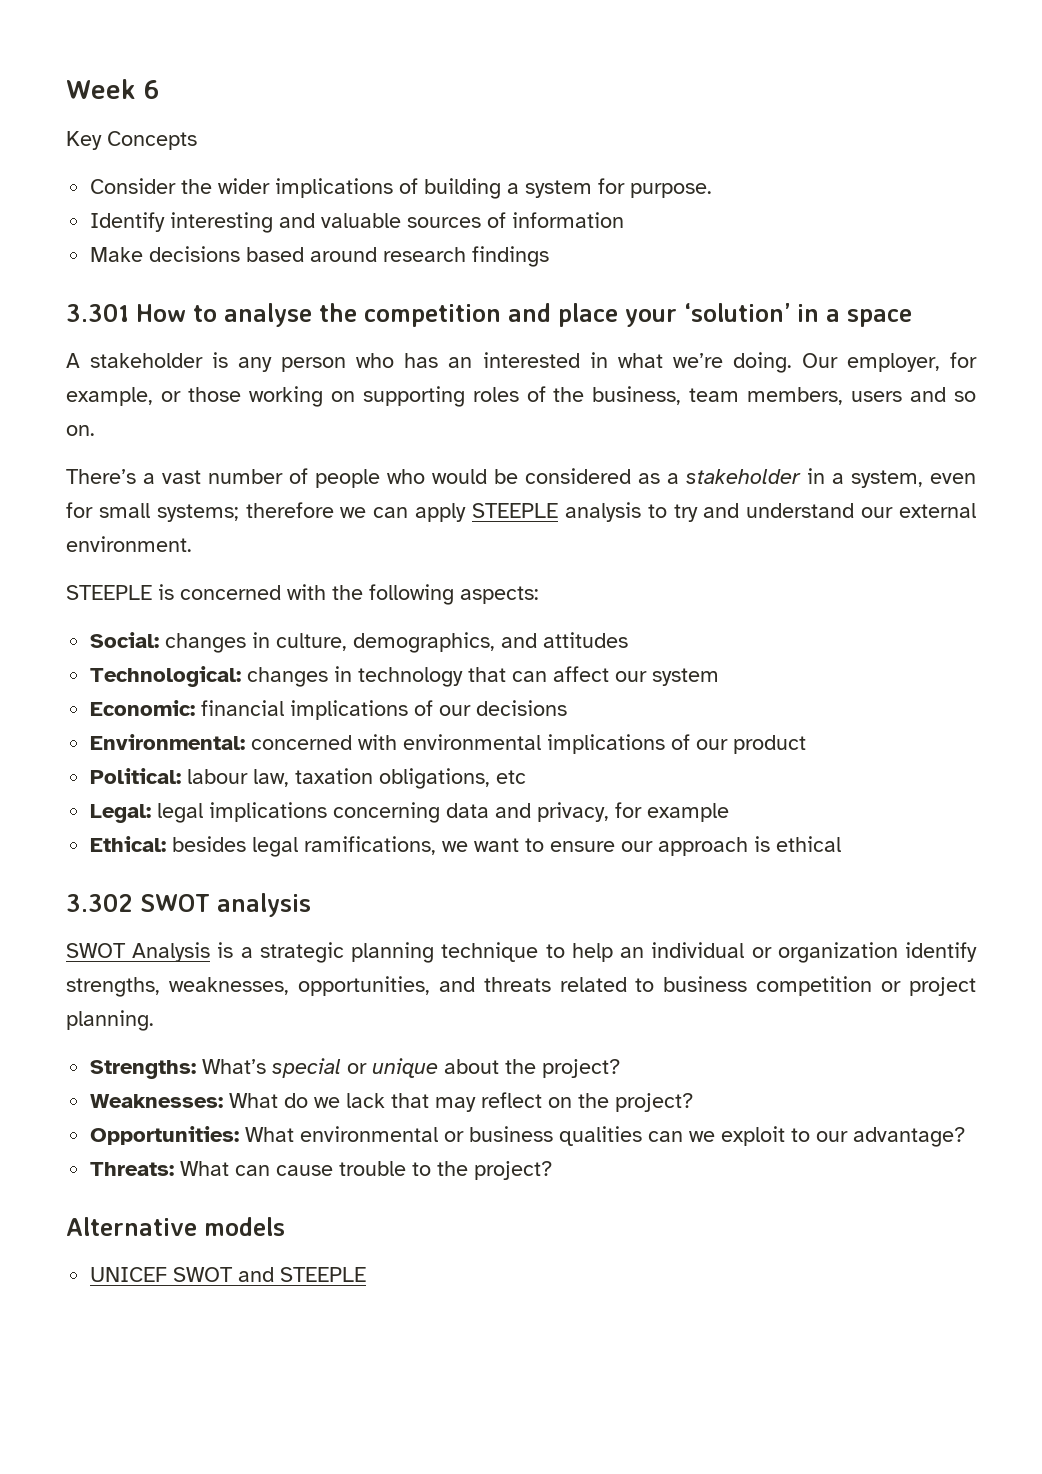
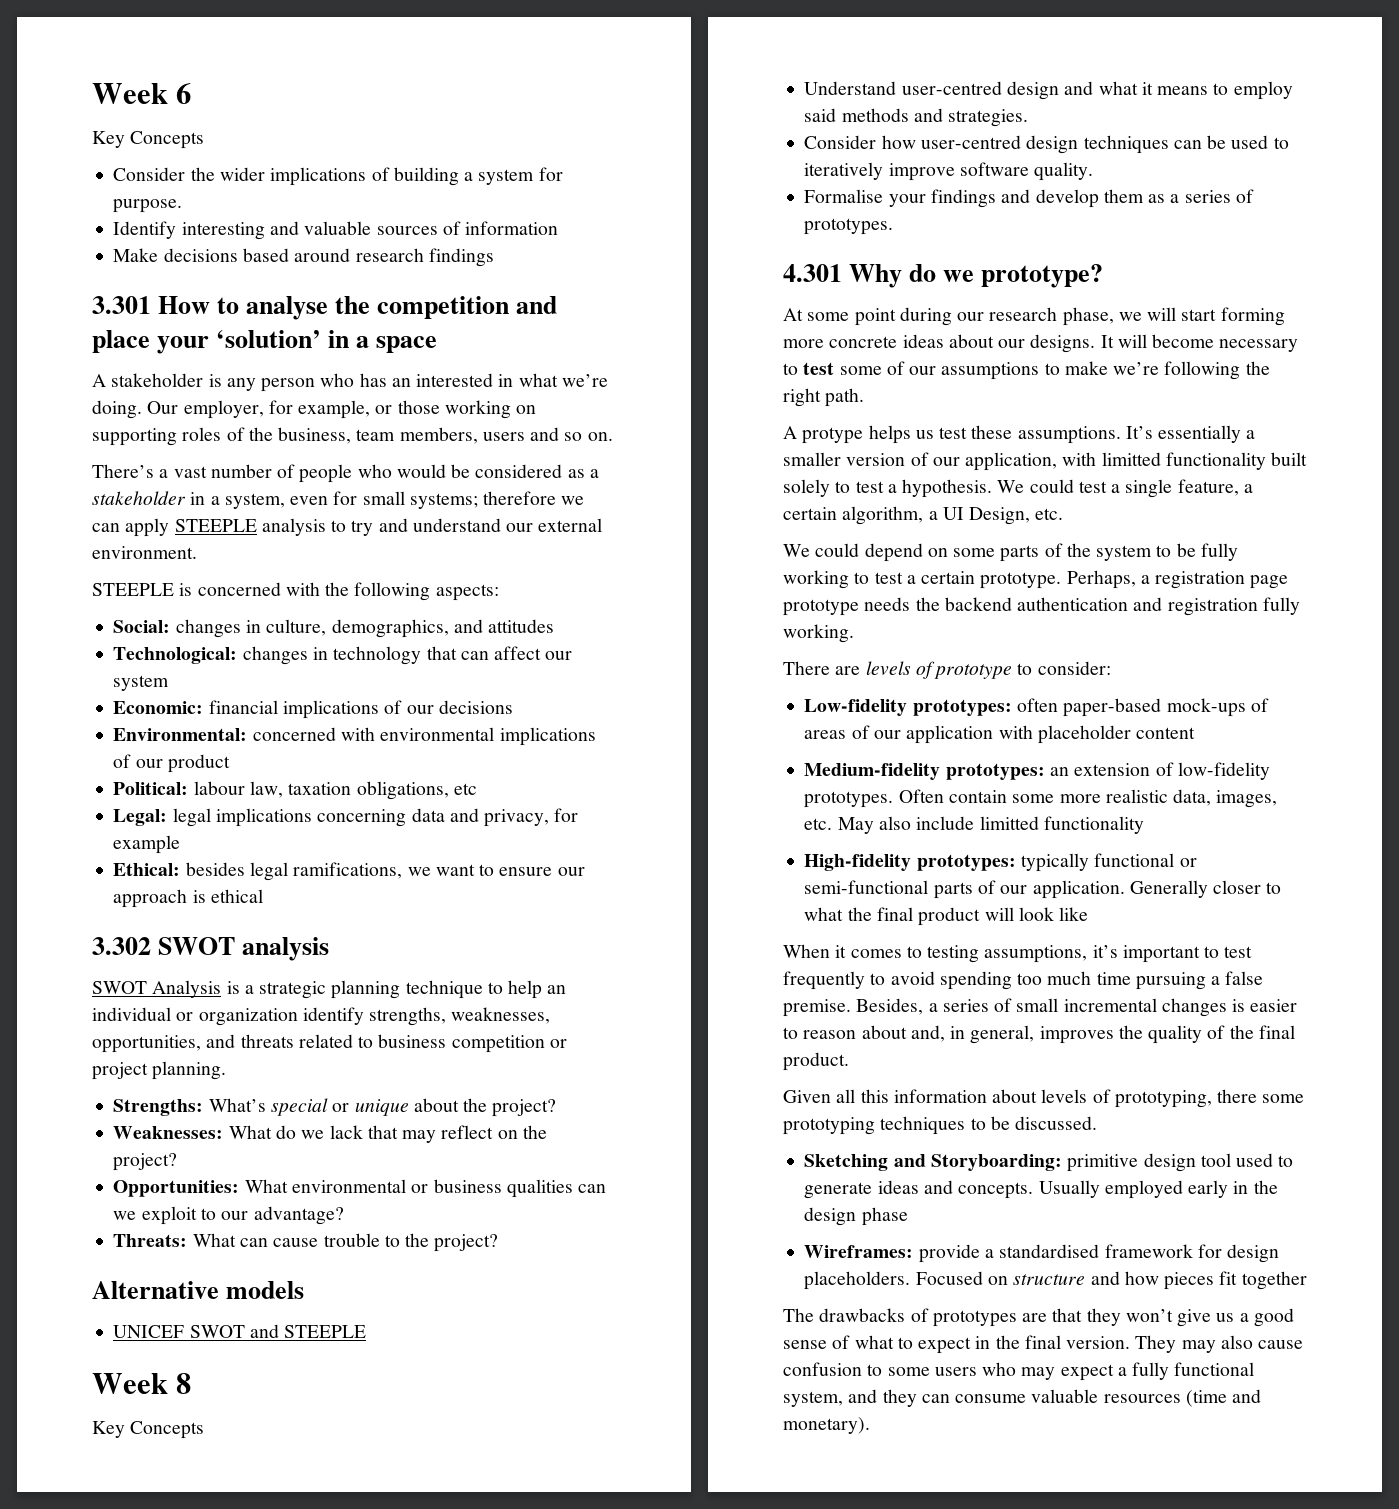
+ Week 8
+ Key Concepts
+ Understand user-centred design and what it means to employ said methods and strategies.
+ Consider how user-centred design techniques can be used to iteratively improve software quality.
+ Formalise your findings and develop them as a series of prototypes.
+ 4.301 Why do we prototype?
+ At some point during our research phase, we will start forming more concrete ideas about our designs. It will become necessary to test some of our assumptions to make we’re following the right path.
+ A protype helps us test these assumptions. It’s essentially a smaller version of our application, with limitted functionality built solely to test a hypothesis. We could test a single feature, a certain algorithm, a UI Design, etc.
+ We could depend on some parts of the system to be fully working to test a certain prototype. Perhaps, a registration page prototype needs the backend authentication and registration fully working.
+ There are levels of prototype to consider:
+ Low-fidelity prototypes: often paper-based mock-ups of areas of our application with placeholder content
+ Medium-fidelity prototypes: an extension of low-fidelity prototypes. Often contain some more realistic data, images, etc. May also include limitted functionality
+ High-fidelity prototypes: typically functional or semi-functional parts of our application. Generally closer to what the final product will look like
+ When it comes to testing assumptions, it’s important to test frequently to avoid spending too much time pursuing a false premise. Besides, a series of small incremental changes is easier to reason about and, in general, improves the quality of the final product.
+ Given all this information about levels of prototyping, there some prototyping techniques to be discussed.
+ Sketching and Storyboarding: primitive design tool used to generate ideas and concepts. Usually employed early in the design phase
+ Wireframes: provide a standardised framework for design placeholders. Focused on structure and how pieces fit together
+ The drawbacks of prototypes are that they won’t give us a good sense of what to expect in the final version. They may also cause confusion to some users who may expect a fully functional system, and they can consume valuable resources (time and monetary).

